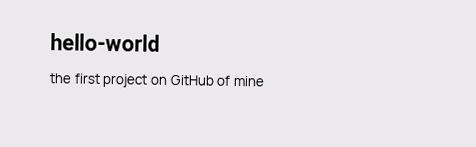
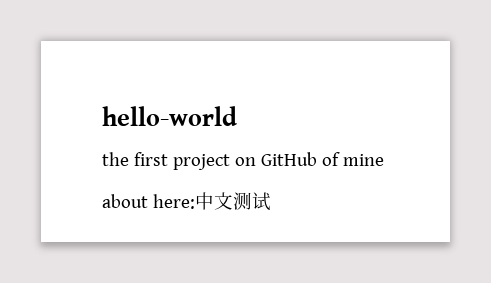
+ about here:中文测试

